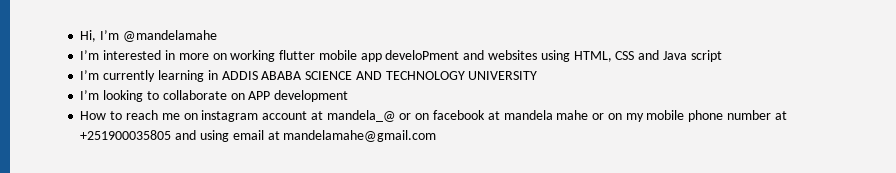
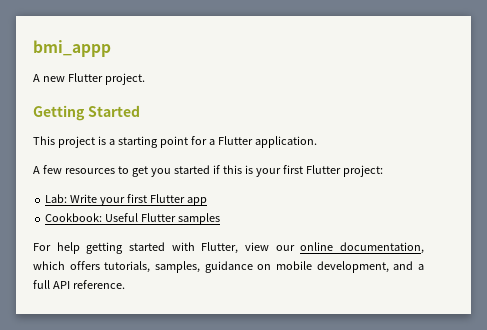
- Hi, I’m @mandelamahe
- I’m interested in more on working flutter mobile app develoPment and websites using HTML, CSS and Java script
- I’m currently learning in ADDIS ABABA SCIENCE AND TECHNOLOGY UNIVERSITY
- I’m looking to collaborate on APP development
- How to reach me on instagram account at mandela_@ or on facebook at mandela mahe or on my mobile phone number at +251900035805 and using email at mandelamahe@gmail.com
+ bmi_appp
+ A new Flutter project.
+ Getting Started
+ This project is a starting point for a Flutter application.
+ A few resources to get you started if this is your first Flutter project:
+ Lab: Write your first Flutter app
+ Cookbook: Useful Flutter samples
+ For help getting started with Flutter, view our online documentation, which offers tutorials, samples, guidance on mobile development, and a full API reference.

